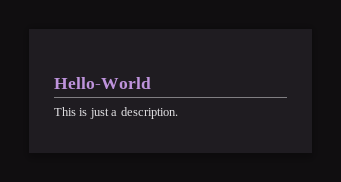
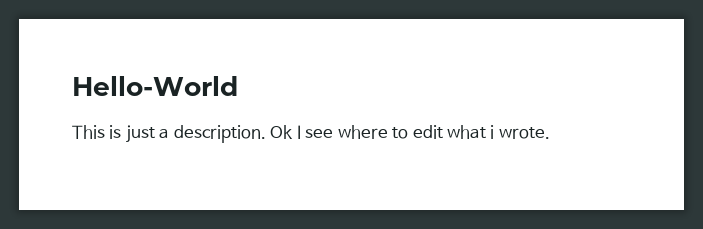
+ Ok I see where to edit what i wrote.

